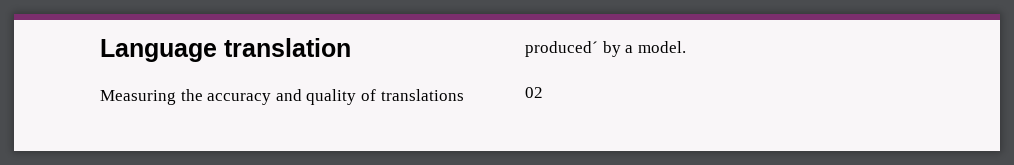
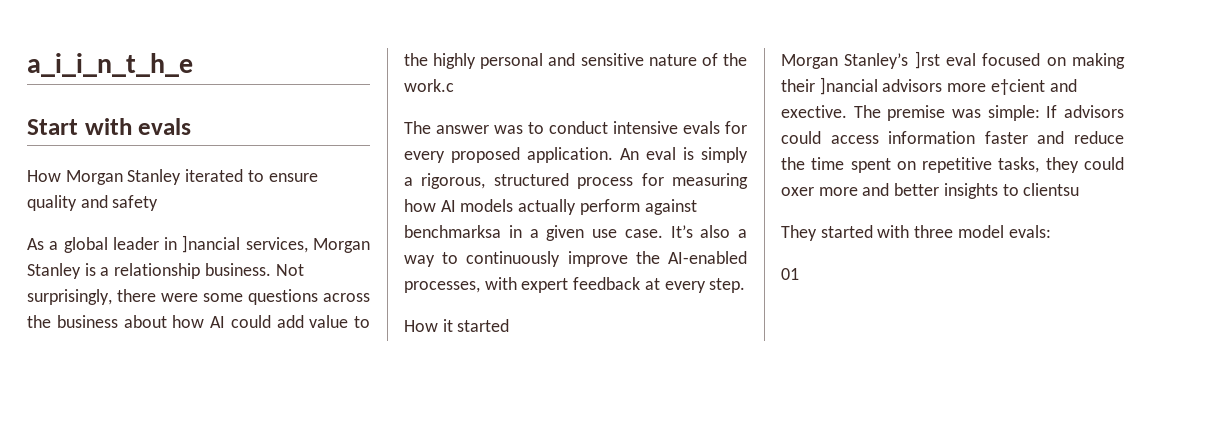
- Language translation
- Measuring the accuracy and quality of translations produced´ by a model.
- 02
+ a_i_i_n_t_h_e
+ Start with evals
+ How Morgan Stanley iterated to ensure quality and safety
+ As a global leader in ]nancial services, Morgan Stanley is a relationship business. Not surprisingly, there were some questions across the business about how AI could add value to the highly personal and sensitive nature of the work.c
+ The answer was to conduct intensive evals for every proposed application. An eval is simply a rigorous, structured process for measuring how AI models actually perform against benchmarksa in a given use case. It’s also a way to continuously improve the AI-enabled processes, with expert feedback at every step.
+ How it started
+ Morgan Stanley’s ]rst eval focused on making their ]nancial advisors more e†cient and exective. The premise was simple: If advisors could access information faster and reduce the time spent on repetitive tasks, they could oxer more and better insights to clientsu
+ They started with three model evals:
+ 01

